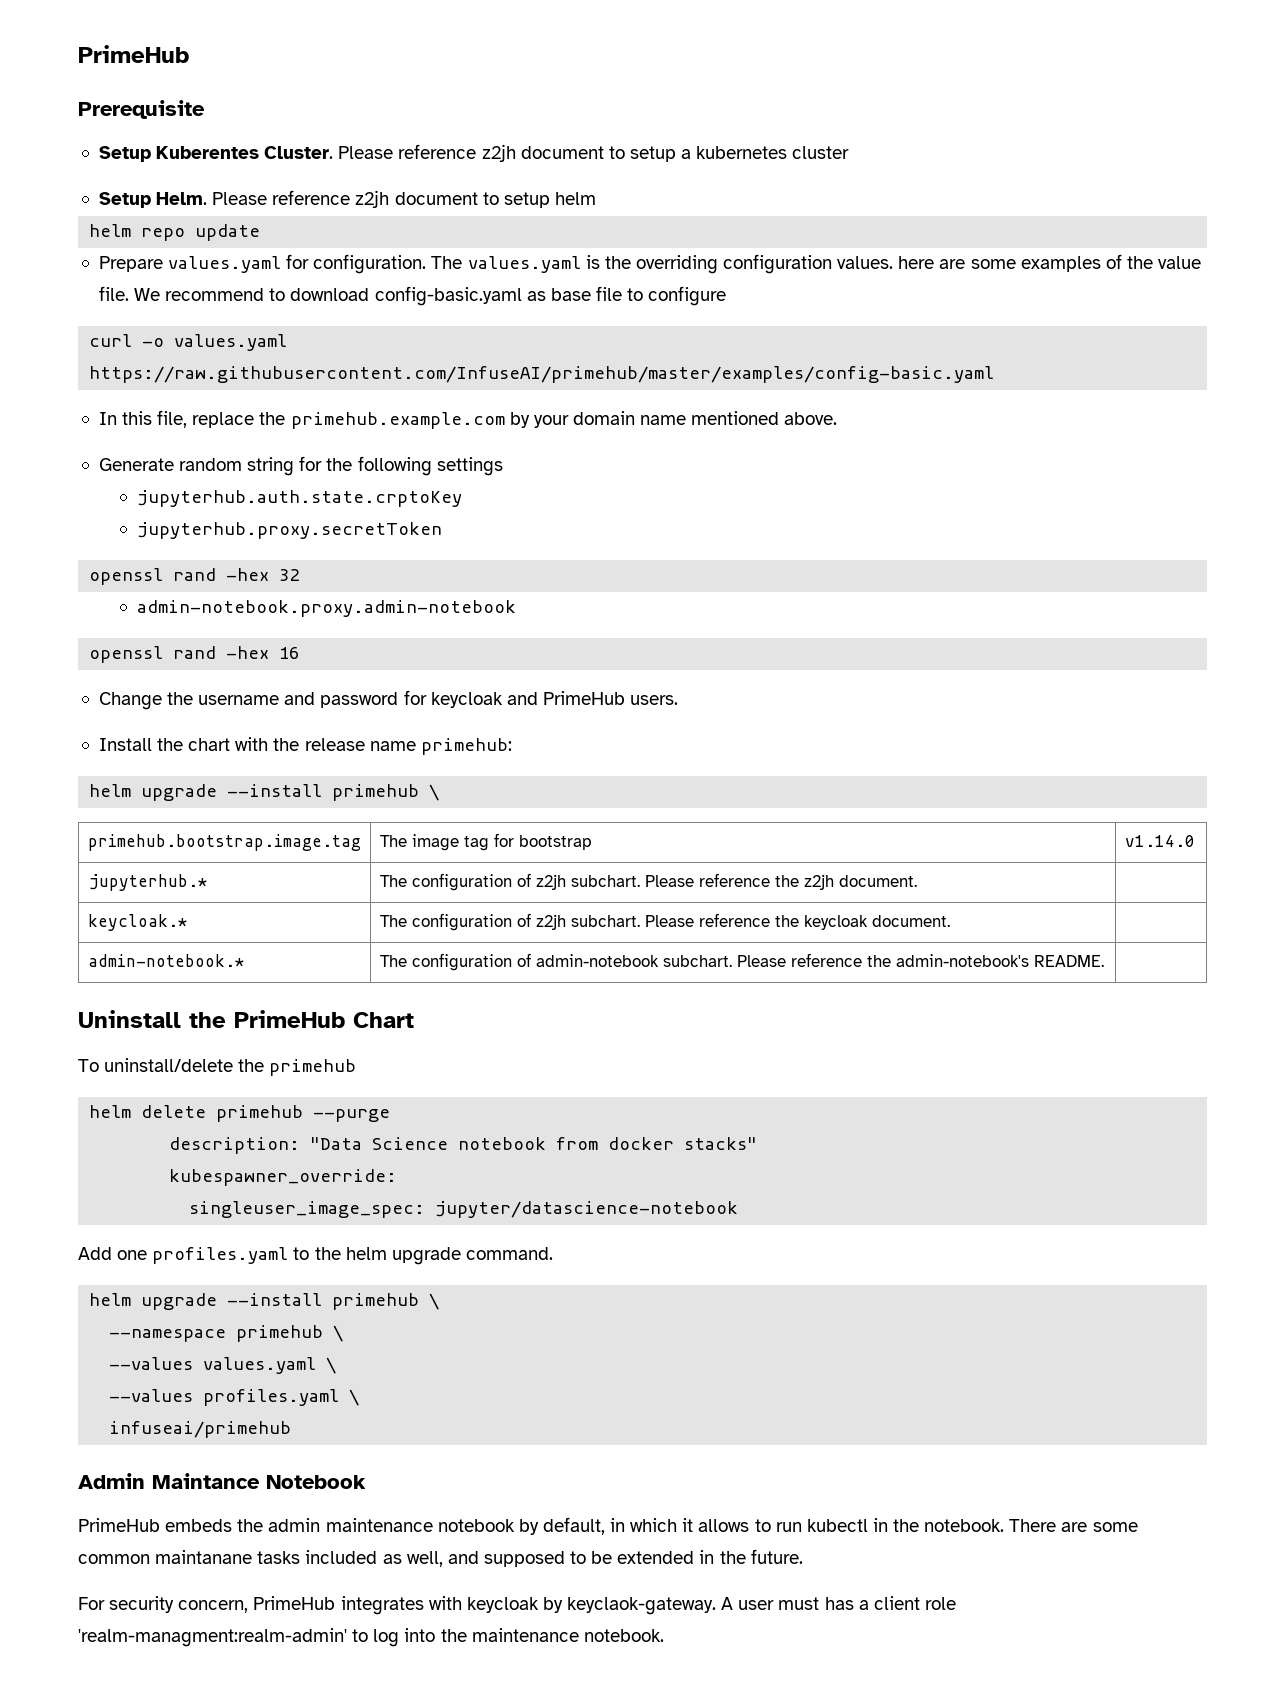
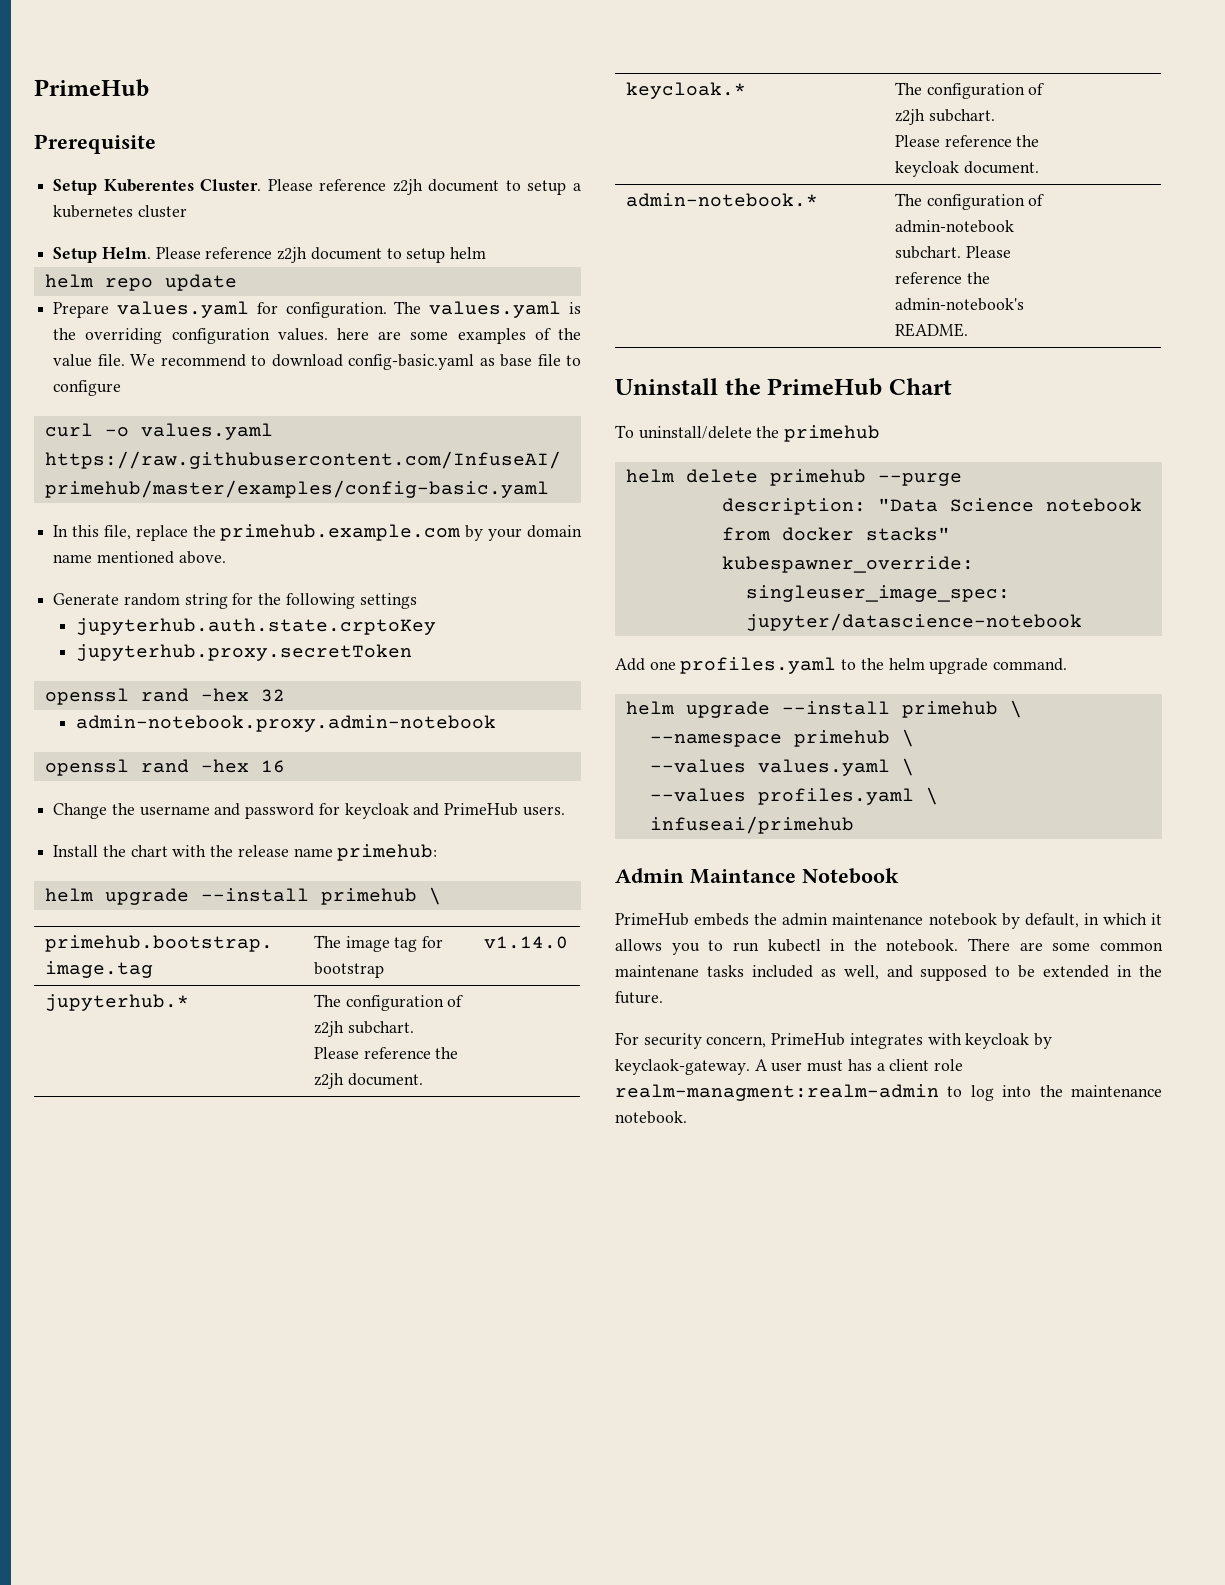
- PrimeHub embeds the admin maintenance notebook by default, in which it allows to run kubectl in the notebook.
+ PrimeHub embeds the admin maintenance notebook by default, in which it allows you to run kubectl in the notebook.
- There are some common maintanane tasks included as well, and supposed to be extended in the future.
+ There are some common maintenane tasks included as well, and supposed to be extended in the future.
- A user must has a client role 'realm-managment:realm-admin' to log into the maintenance notebook.
+ A user must has a client role realm-managment:realm-admin to log into the maintenance notebook.

